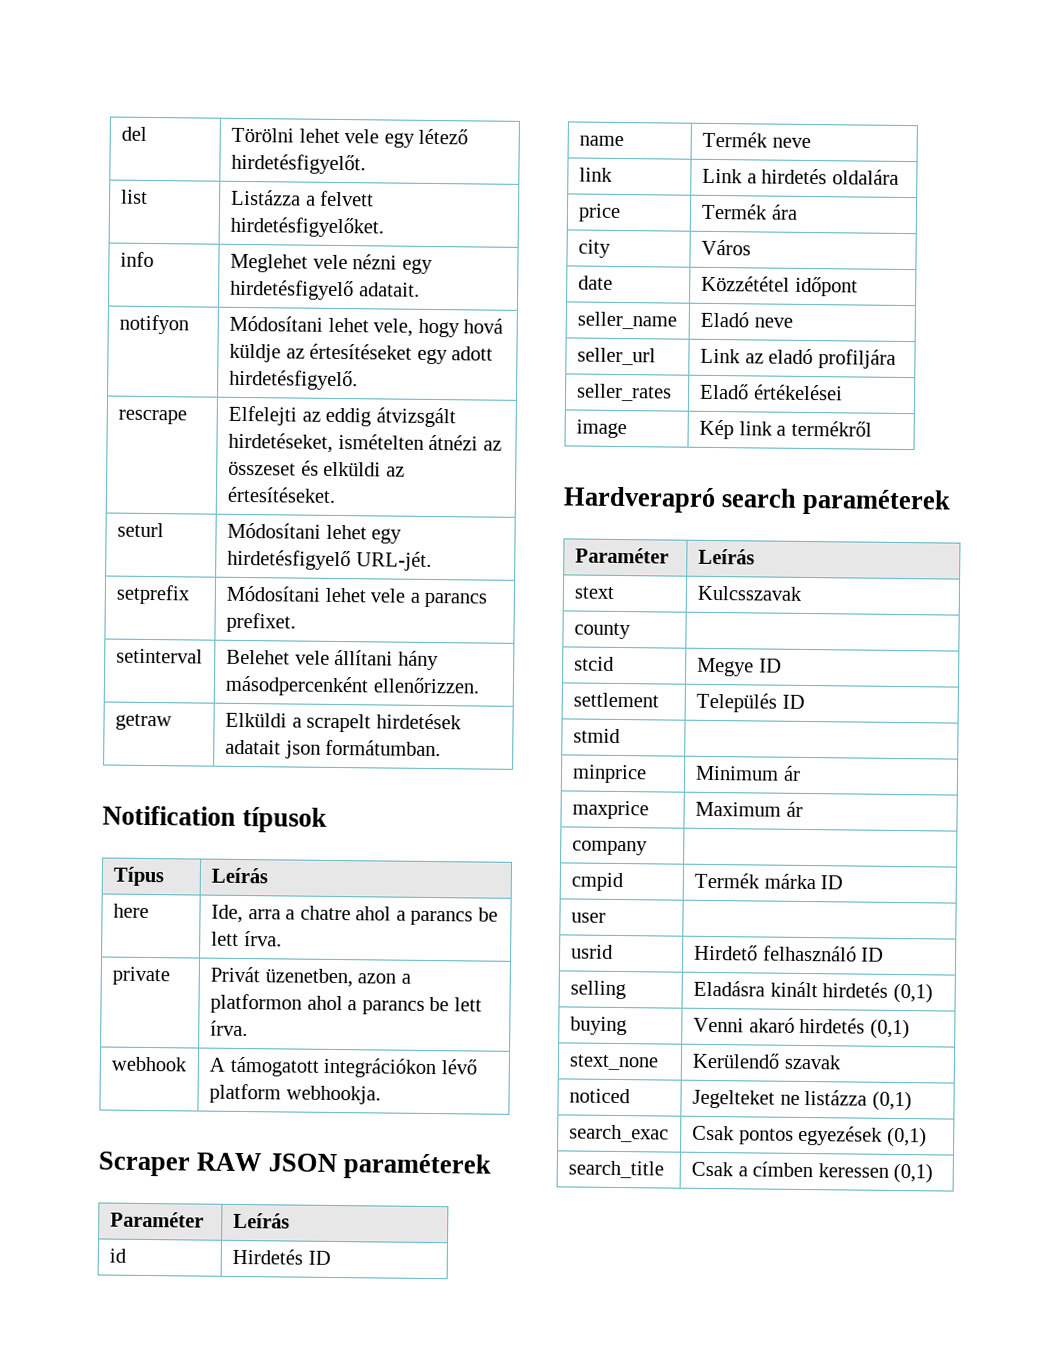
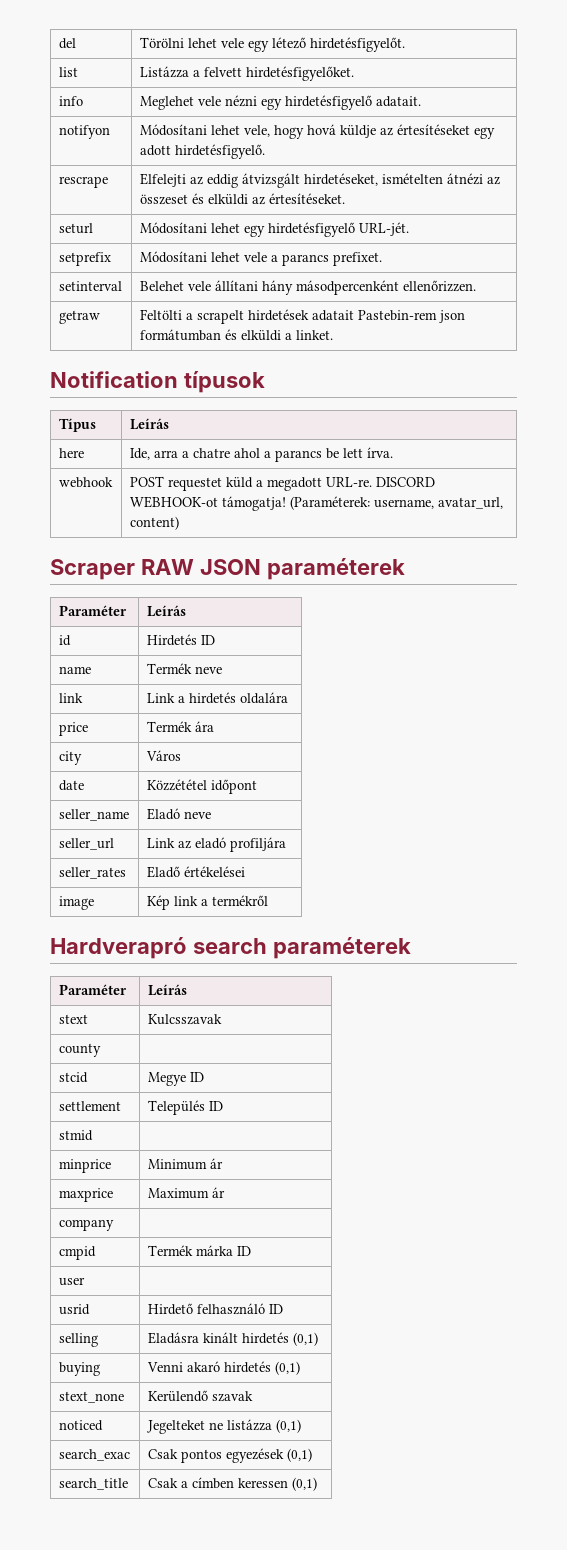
- getraw | Elküldi a scrapelt hirdetések adatait json formátumban.
+ getraw | Feltölti a scrapelt hirdetések adatait Pastebin-rem json formátumban és elküldi a linket.
- private | Privát üzenetben, azon a platformon ahol a parancs be lett írva.
- webhook | A támogatott integrációkon lévő platform webhookja.
+ webhook | POST requestet küld a megadott URL-re. DISCORD WEBHOOK-ot támogatja! (Paraméterek: username, avatar_url, content)

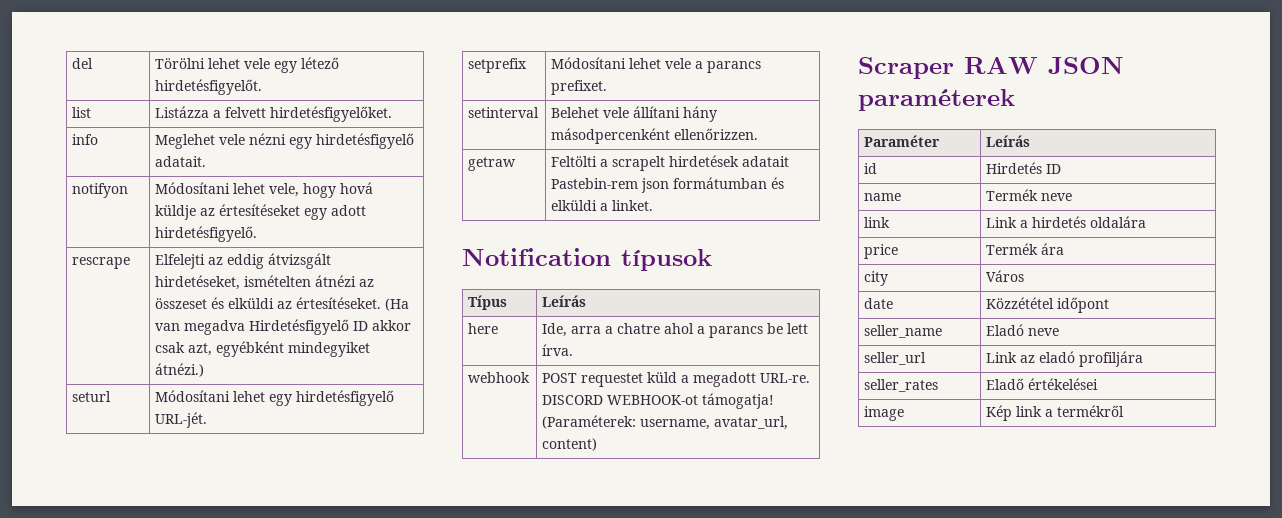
- rescrape | Elfelejti az eddig átvizsgált hirdetéseket, ismételten átnézi az összeset és elküldi az értesítéseket.
+ rescrape | Elfelejti az eddig átvizsgált hirdetéseket, ismételten átnézi az összeset és elküldi az értesítéseket. (Ha van megadva Hirdetésfigyelő ID akkor csak azt, egyébként mindegyiket átnézi.)
- Hardverapró search paraméterek
- Paraméter | Leírás
- stext | Kulcsszavak
- county |
- stcid | Megye ID
- settlement | Település ID
- stmid |
- minprice | Minimum ár
- maxprice | Maximum ár
- company |
- cmpid | Termék márka ID
- user |
- usrid | Hirdető felhasználó ID
- selling | Eladásra kinált hirdetés (0,1)
- buying | Venni akaró hirdetés (0,1)
- stext_none | Kerülendő szavak
- noticed | Jegelteket ne listázza (0,1)
- search_exac | Csak pontos egyezések (0,1)
- search_title | Csak a címben keressen (0,1)

